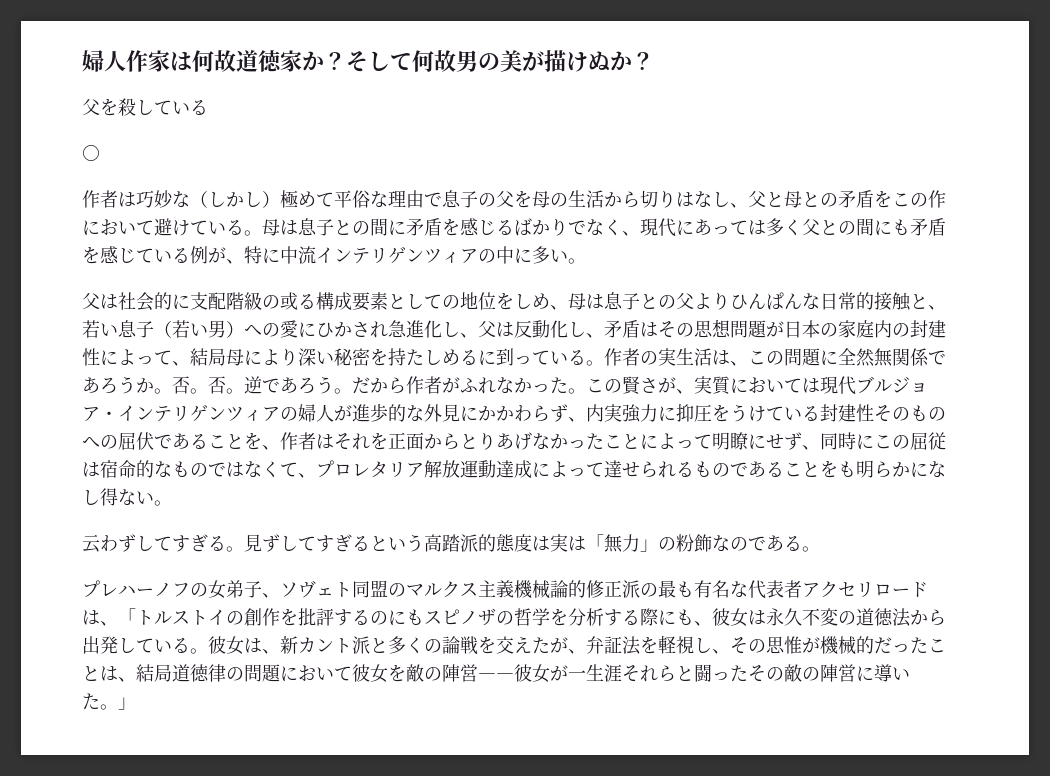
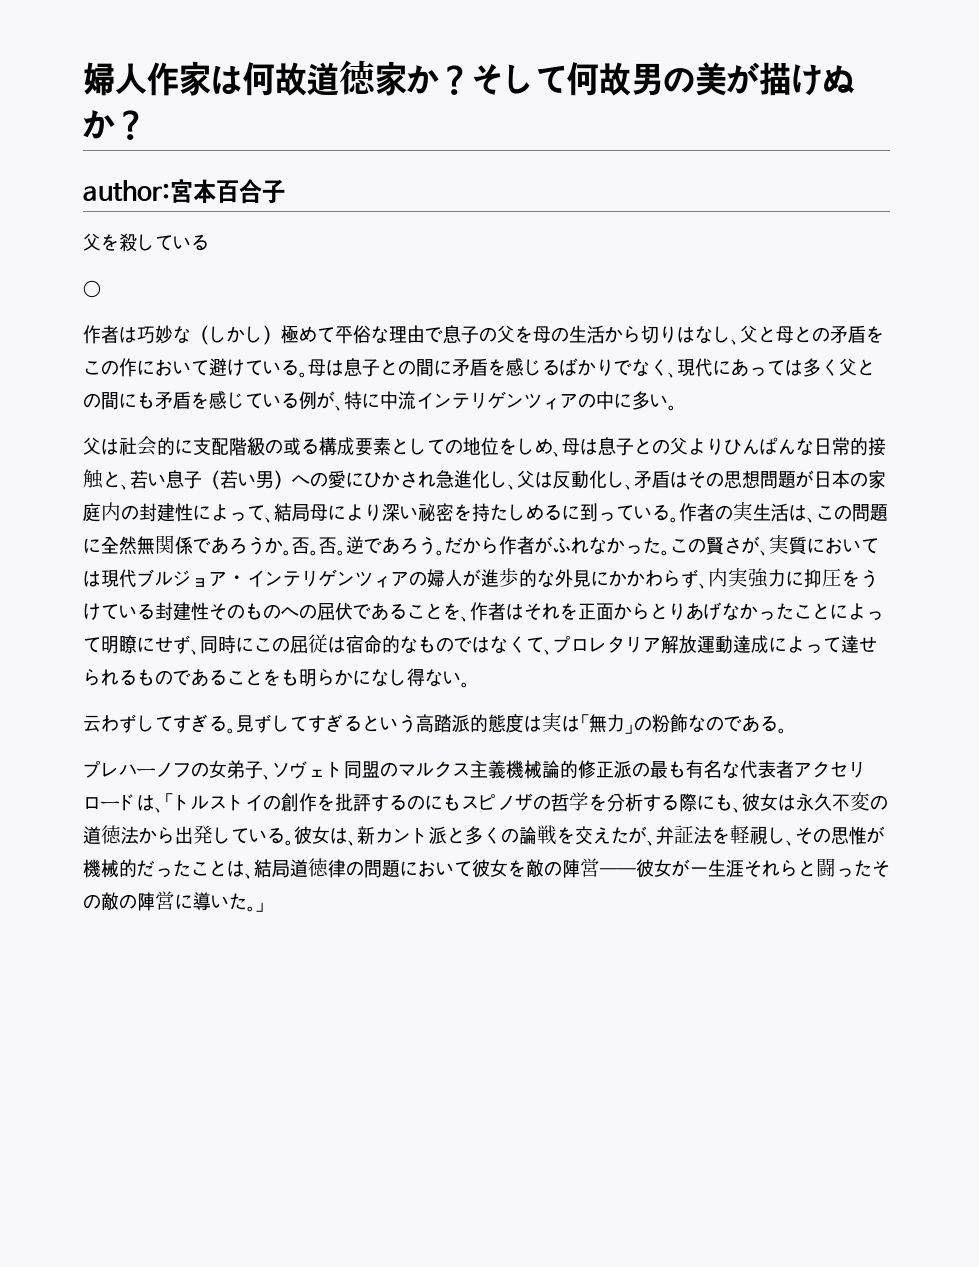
+ author:宮本百合子

